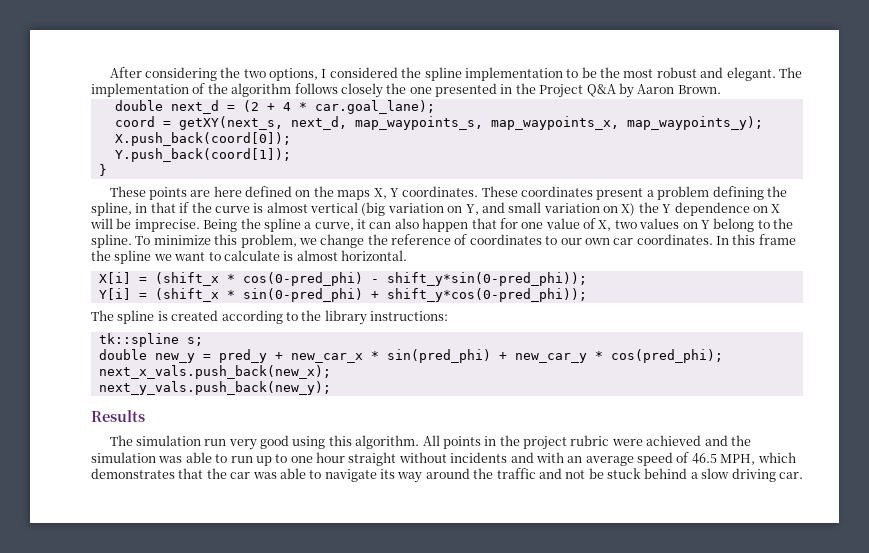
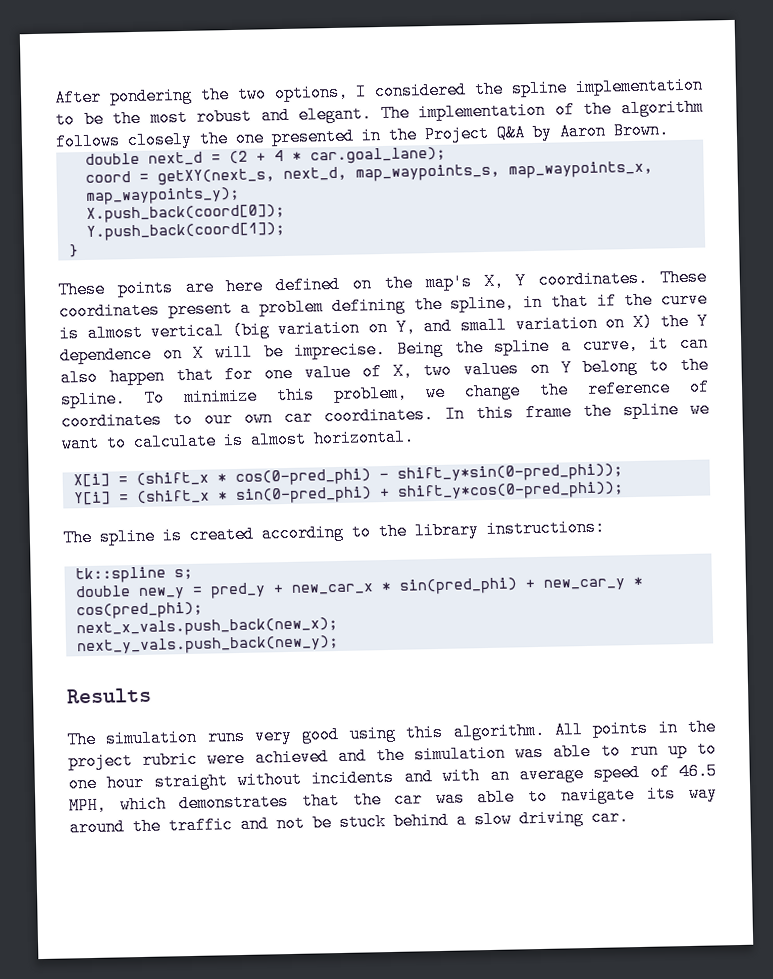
- After considering the two options, I considered the spline implementation to be the most robust and elegant.
+ After pondering the two options, I considered the spline implementation to be the most robust and elegant.
- These points are here defined on the maps X, Y coordinates.
+ These points are here defined on the map's X, Y coordinates.
- The simulation run very good using this algorithm.
+ The simulation runs very good using this algorithm.

